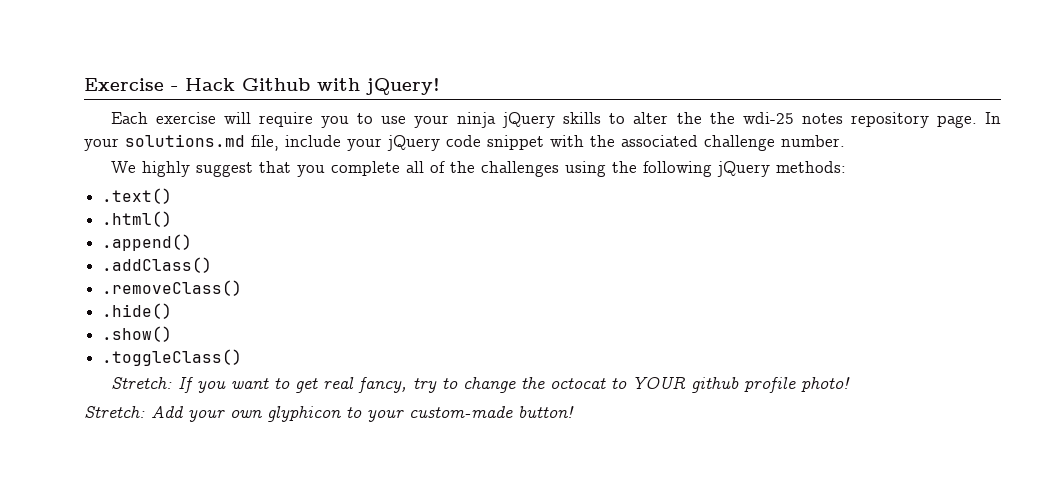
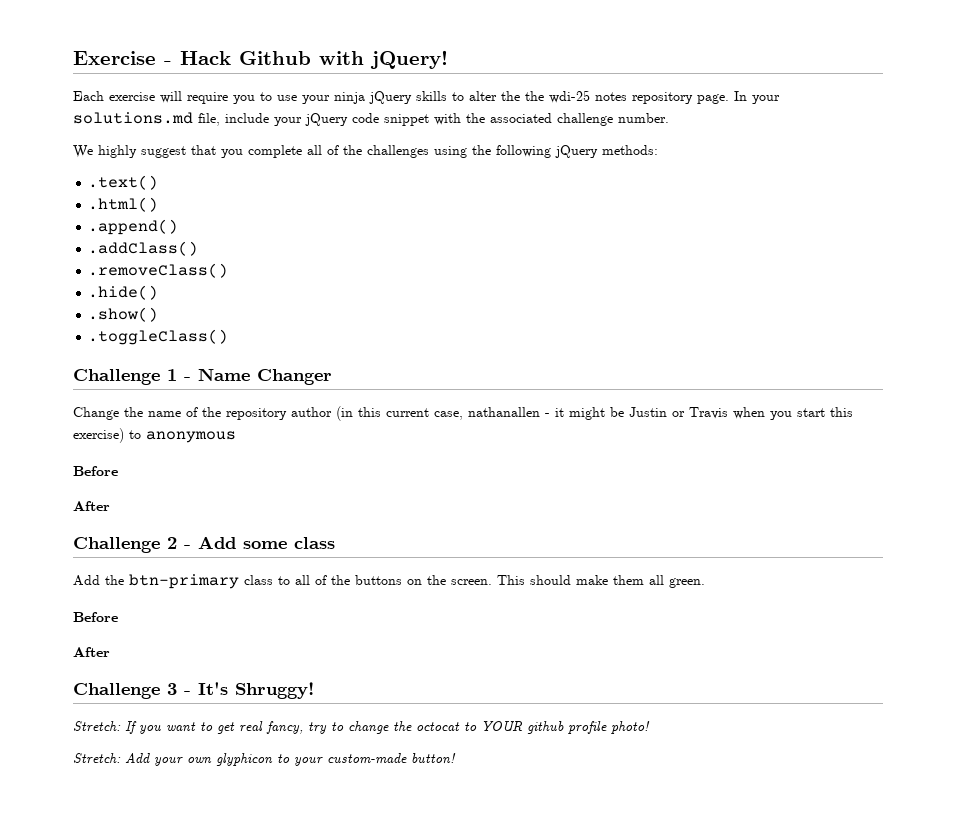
+ Challenge 1 - Name Changer
+ Change the name of the repository author (in this current case, nathanallen - it might be Justin or Travis when you start this exercise) to anonymous
+ Before
+ After
+ Challenge 2 - Add some class
+ Add the btn-primary class to all of the buttons on the screen. This should make them all green.
+ Before
+ After
+ Challenge 3 - It's Shruggy!

